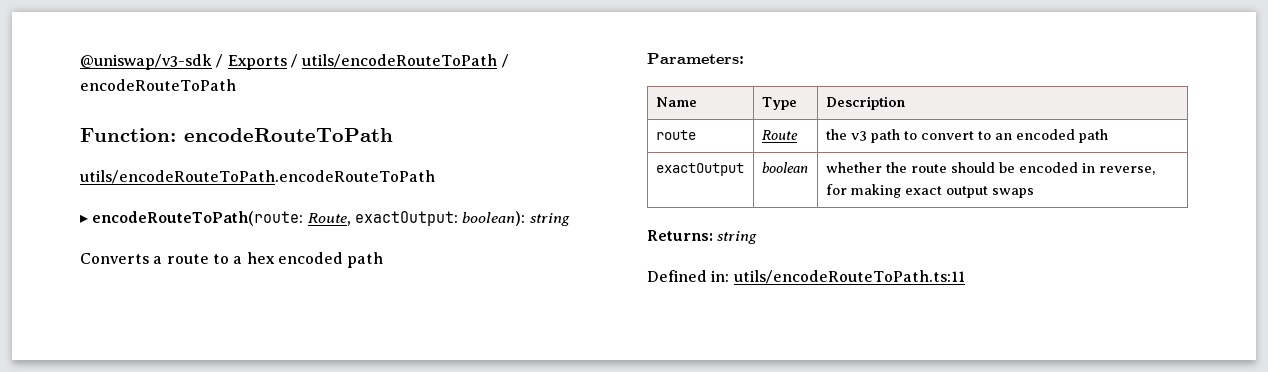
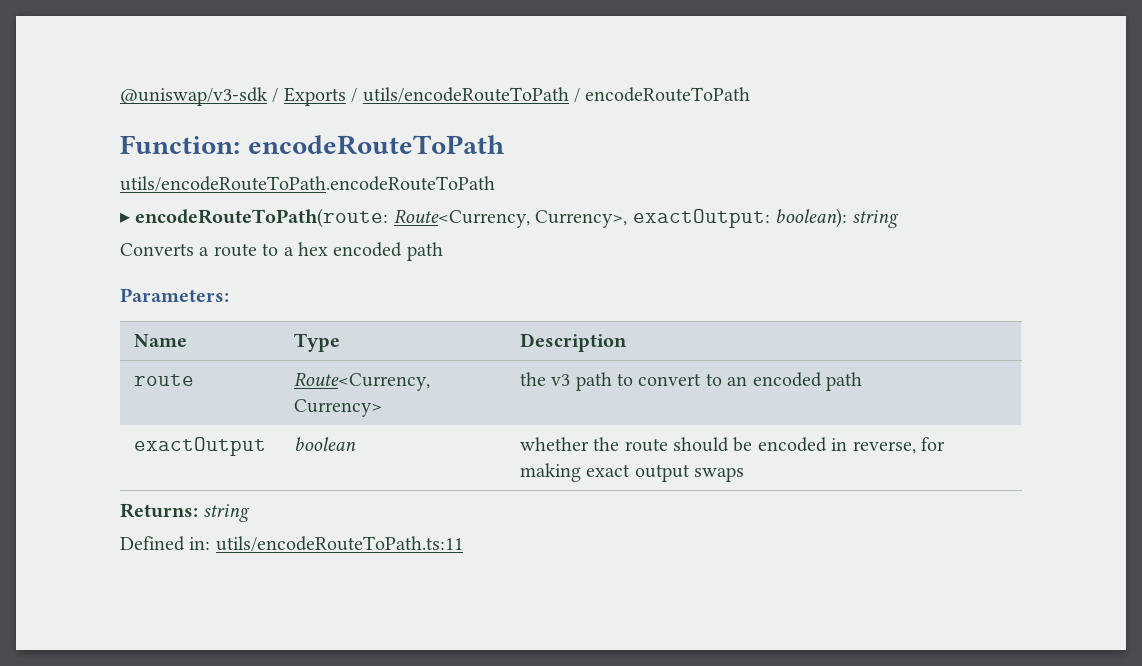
- ▸ encodeRouteToPath(route: Route, exactOutput: boolean): string
+ ▸ encodeRouteToPath(route: Route<Currency, Currency>, exactOutput: boolean): string
- route | Route | the v3 path to convert to an encoded path
+ route | Route<Currency, Currency> | the v3 path to convert to an encoded path

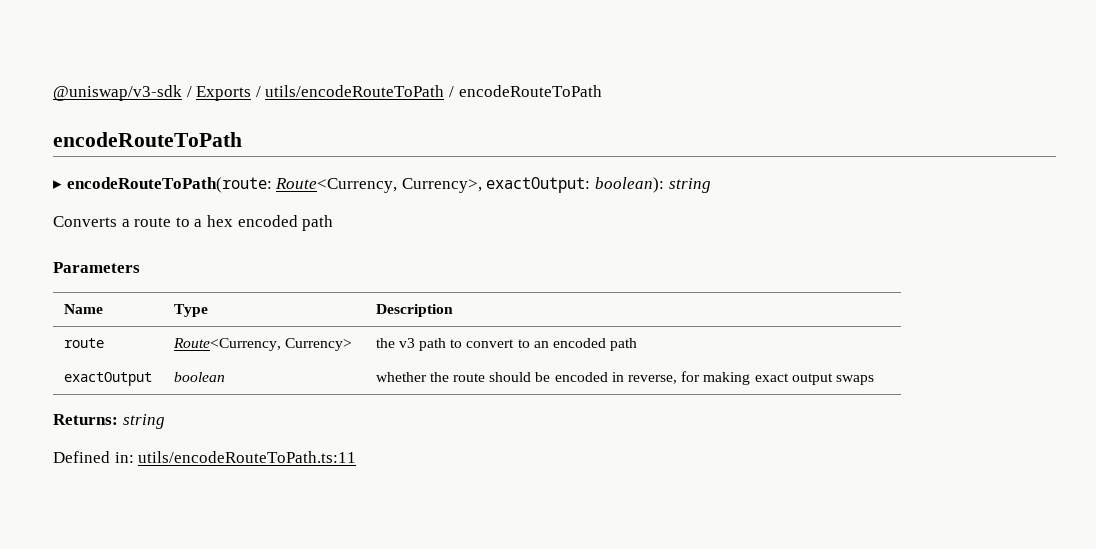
  @uniswap/v3-sdk / Exports / utils/encodeRouteToPath / encodeRouteToPath
- Function: encodeRouteToPath
- utils/encodeRouteToPath.encodeRouteToPath
+ encodeRouteToPath
- Parameters:
+ Parameters

